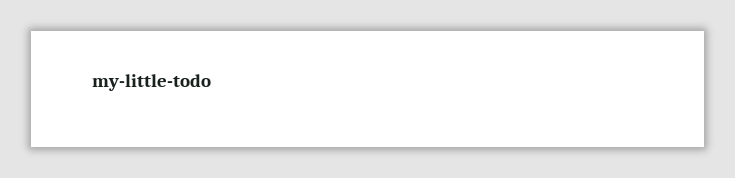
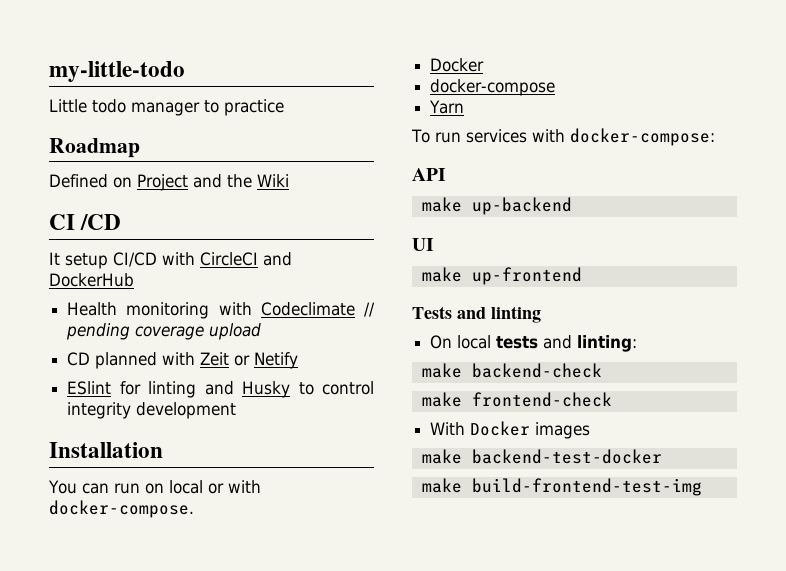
+ Little todo manager to practice
+ Roadmap
+ Defined on Project and the Wiki
+ CI /CD
+ It setup CI/CD with CircleCI and DockerHub
+ Health monitoring with Codeclimate // pending coverage upload
+ CD planned with Zeit or Netify
+ ESlint for linting and Husky to control integrity development
+ Installation
+ You can run on local or with docker-compose.
+ Docker
+ docker-compose
+ Yarn
+ To run services with docker-compose:
+ API
+ make up-backend
+ UI
+ make up-frontend
+ Tests and linting
+ On local tests and linting:
+ make backend-check
+ make frontend-check
+ With Docker images
+ make backend-test-docker
+ make build-frontend-test-img

